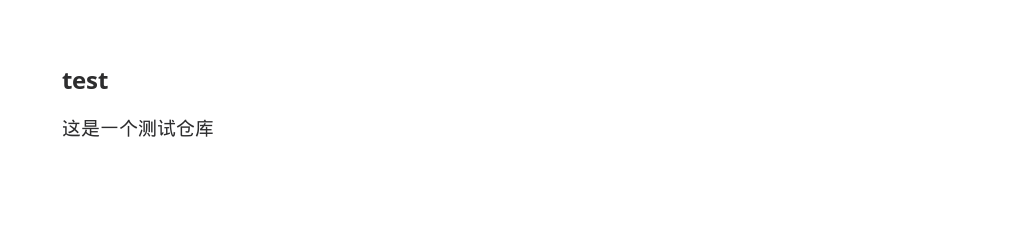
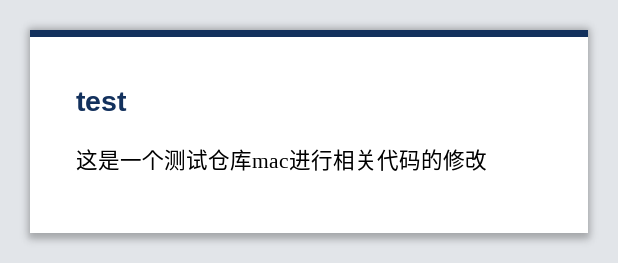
- 这是一个测试仓库
+ 这是一个测试仓库mac进行相关代码的修改

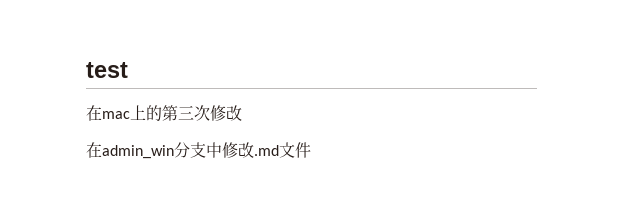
- 这是一个测试仓库mac进行相关代码的修改
+ 在mac上的第三次修改
+ 在admin_win分支中修改.md文件

